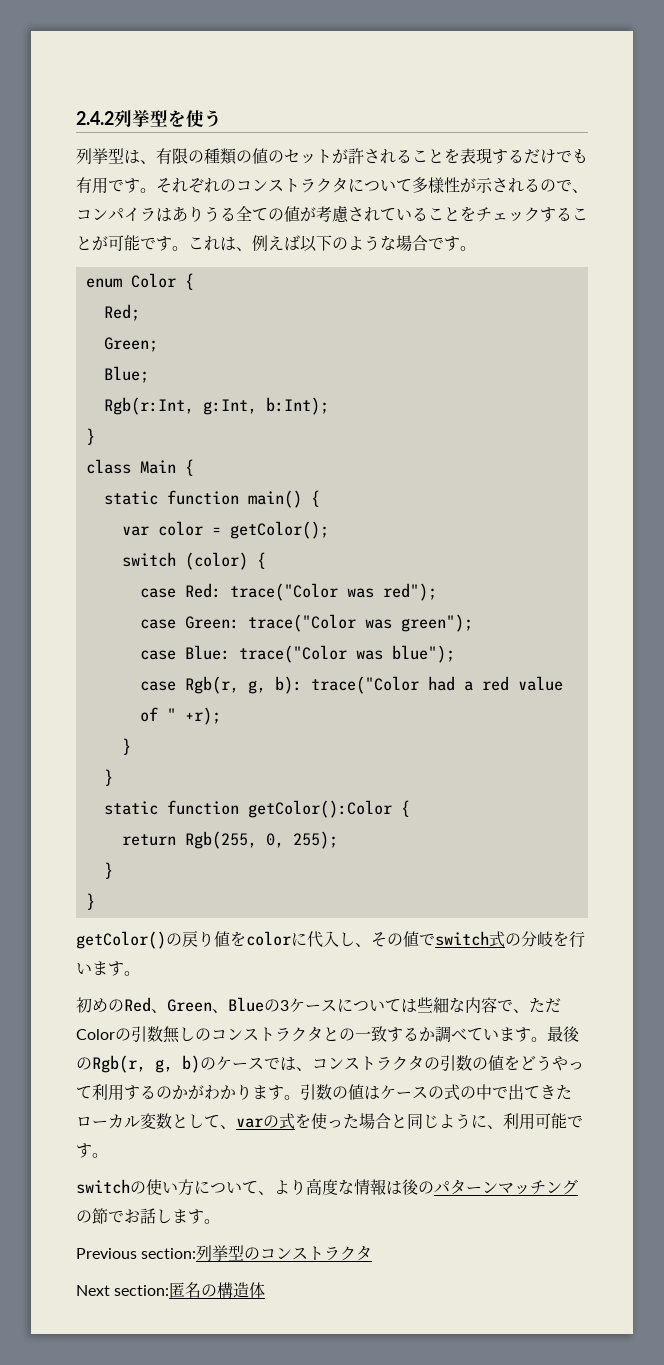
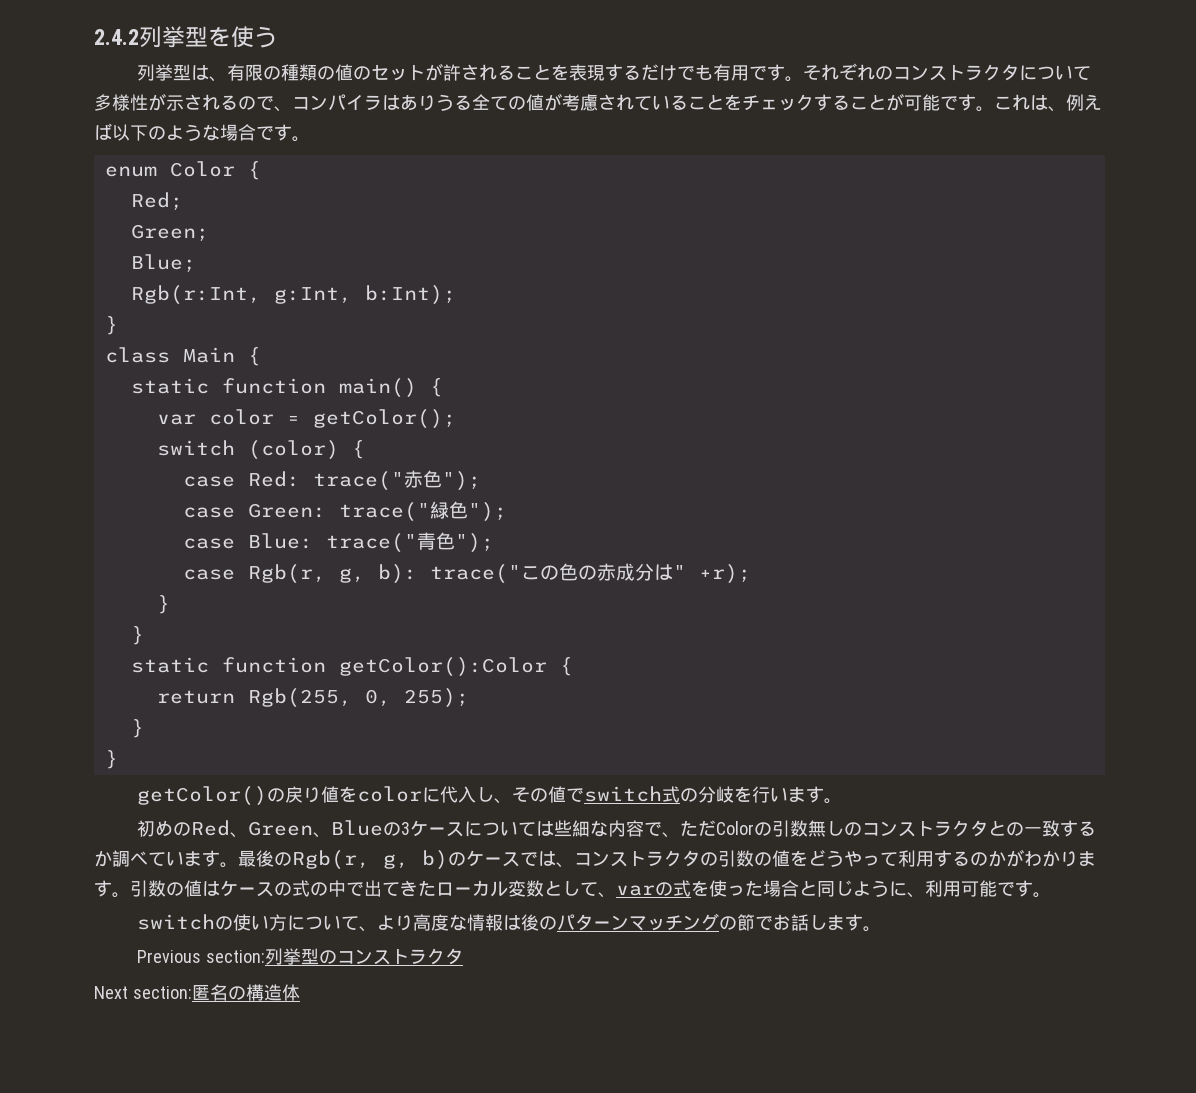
- case Red: trace("Color was red");
+ case Red: trace("赤色");
- case Green: trace("Color was green");
+ case Green: trace("緑色");
- case Blue: trace("Color was blue");
+ case Blue: trace("青色");
- case Rgb(r, g, b): trace("Color had a red value of " +r);
+ case Rgb(r, g, b): trace("この色の赤成分は" +r);

